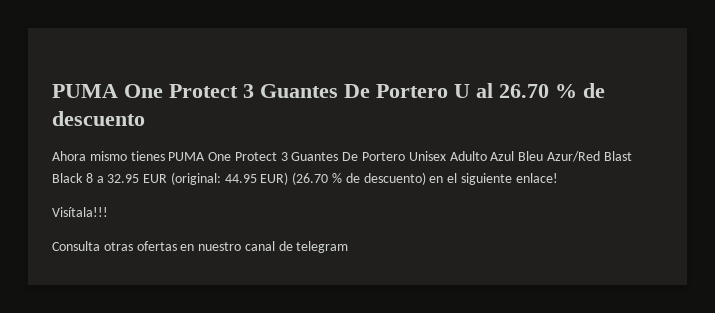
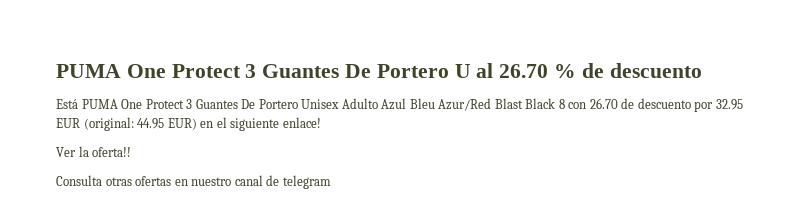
- Ahora mismo tienes PUMA One Protect 3 Guantes De Portero Unisex Adulto Azul Bleu Azur/Red Blast Black 8 a 32.95 EUR (original: 44.95 EUR) (26.70 % de descuento) en el siguiente enlace!
+ Está PUMA One Protect 3 Guantes De Portero Unisex Adulto Azul Bleu Azur/Red Blast Black 8 con 26.70 de descuento por 32.95 EUR (original: 44.95 EUR) en el siguiente enlace!
- Visítala!!!
+ Ver la oferta!!

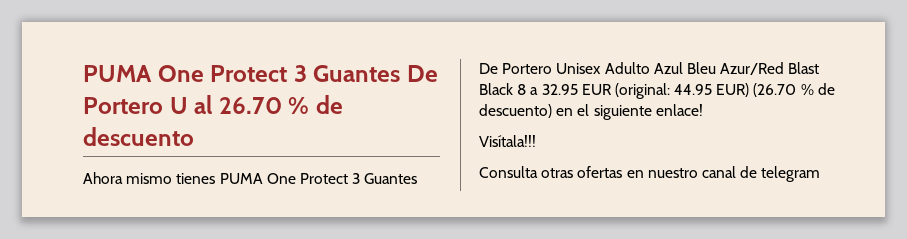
- Está PUMA One Protect 3 Guantes De Portero Unisex Adulto Azul Bleu Azur/Red Blast Black 8 con 26.70 de descuento por 32.95 EUR (original: 44.95 EUR) en el siguiente enlace!
+ Ahora mismo tienes PUMA One Protect 3 Guantes De Portero Unisex Adulto Azul Bleu Azur/Red Blast Black 8 a 32.95 EUR (original: 44.95 EUR) (26.70 % de descuento) en el siguiente enlace!
- Ver la oferta!!
+ Visítala!!!

